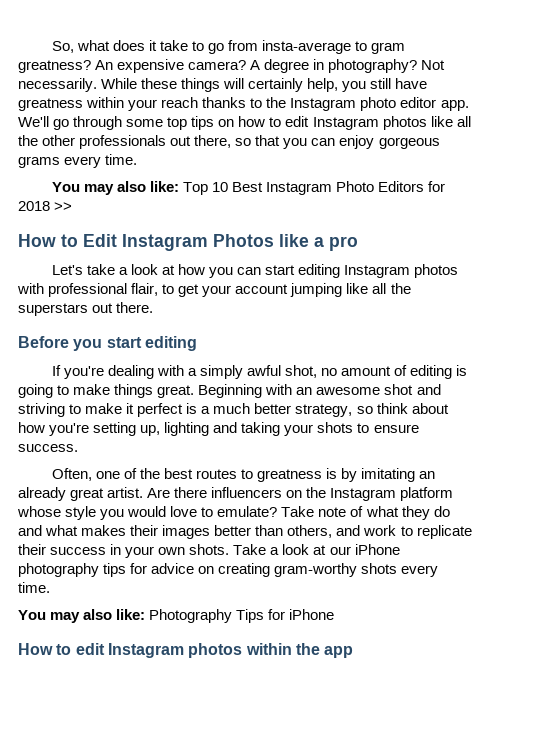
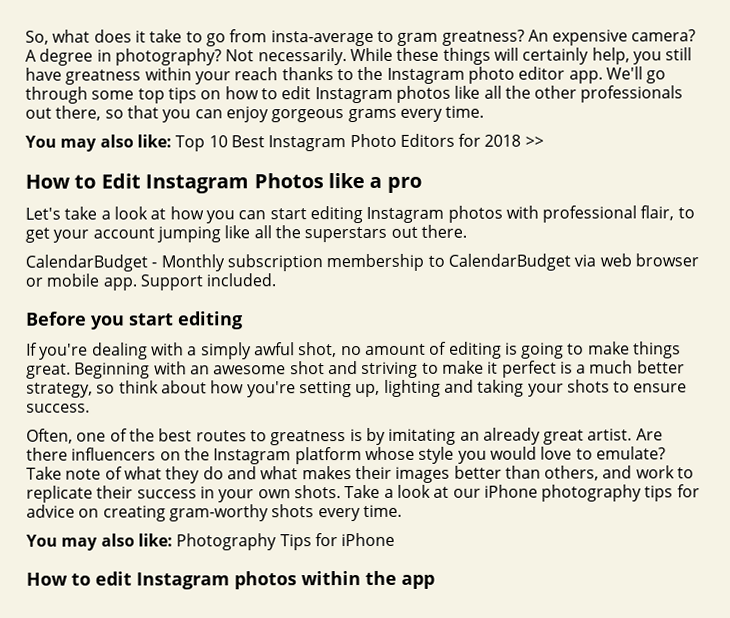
+ CalendarBudget - Monthly subscription membership to CalendarBudget via web browser or mobile app. Support included.

